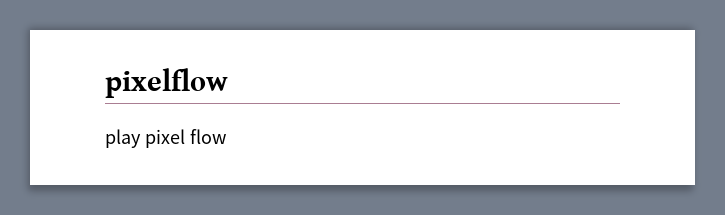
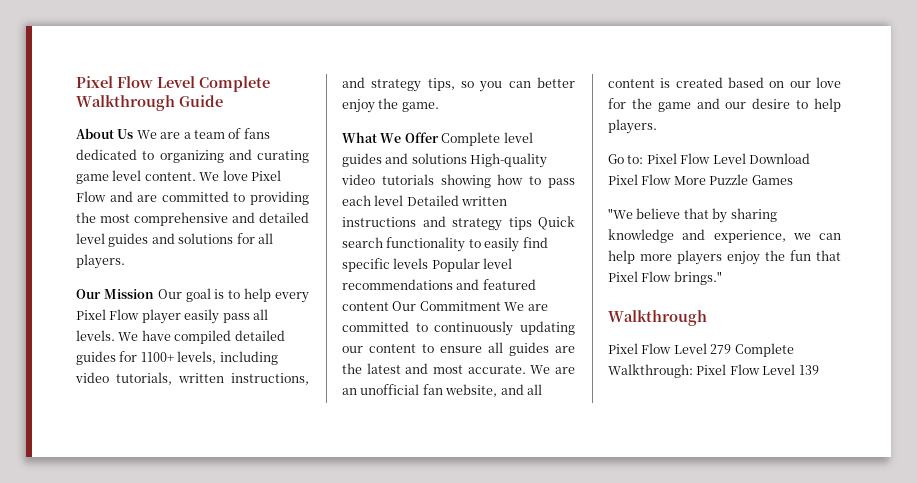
- pixelflow
- play pixel flow
+ Pixel Flow Level Complete Walkthrough Guide
+ About Us We are a team of fans dedicated to organizing and curating game level content. We love Pixel Flow and are committed to providing the most comprehensive and detailed level guides and solutions for all players.
+ Our Mission Our goal is to help every Pixel Flow player easily pass all levels. We have compiled detailed guides for 1100+ levels, including video tutorials, written instructions, and strategy tips, so you can better enjoy the game.
+ What We Offer Complete level guides and solutions High-quality video tutorials showing how to pass each level Detailed written instructions and strategy tips Quick search functionality to easily find specific levels Popular level recommendations and featured content Our Commitment We are committed to continuously updating our content to ensure all guides are the latest and most accurate. We are an unofficial fan website, and all content is created based on our love for the game and our desire to help players.
+ Go to: Pixel Flow Level Download Pixel Flow More Puzzle Games
+ "We believe that by sharing knowledge and experience, we can help more players enjoy the fun that Pixel Flow brings."
+ Walkthrough
+ Pixel Flow Level 279 Complete Walkthrough: Pixel Flow Level 139

